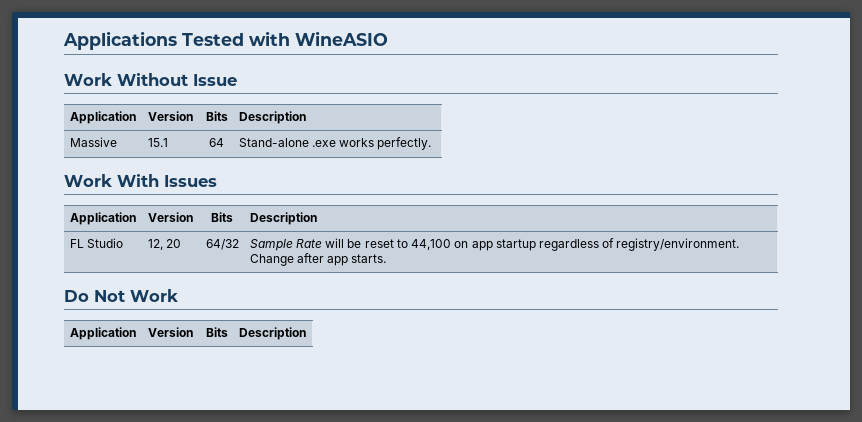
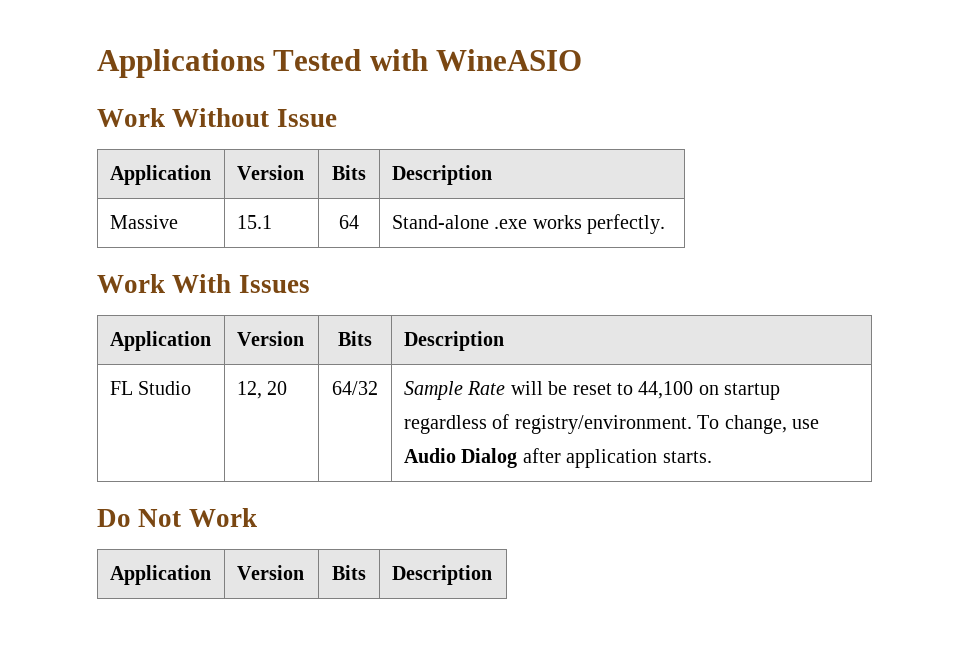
- FL Studio | 12, 20 | 64/32 | Sample Rate will be reset to 44,100 on app startup regardless of registry/environment. Change after app starts.
+ FL Studio | 12, 20 | 64/32 | Sample Rate will be reset to 44,100 on startup regardless of registry/environment. To change, use Audio Dialog after application starts.

